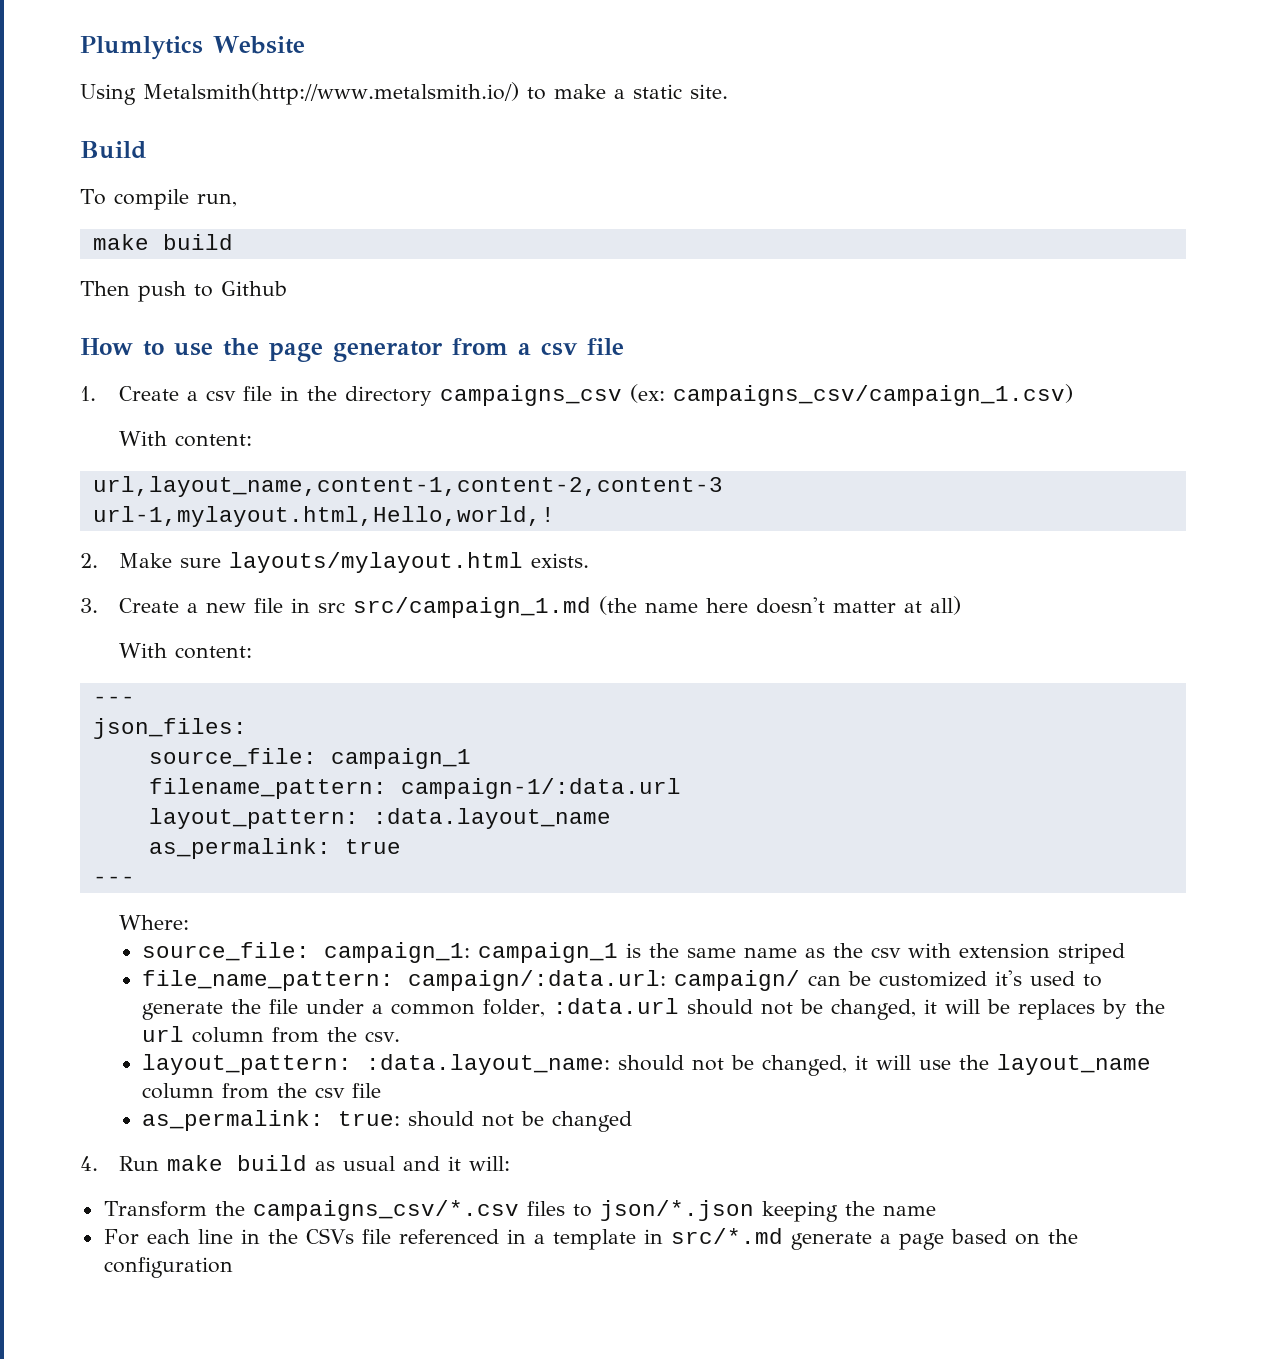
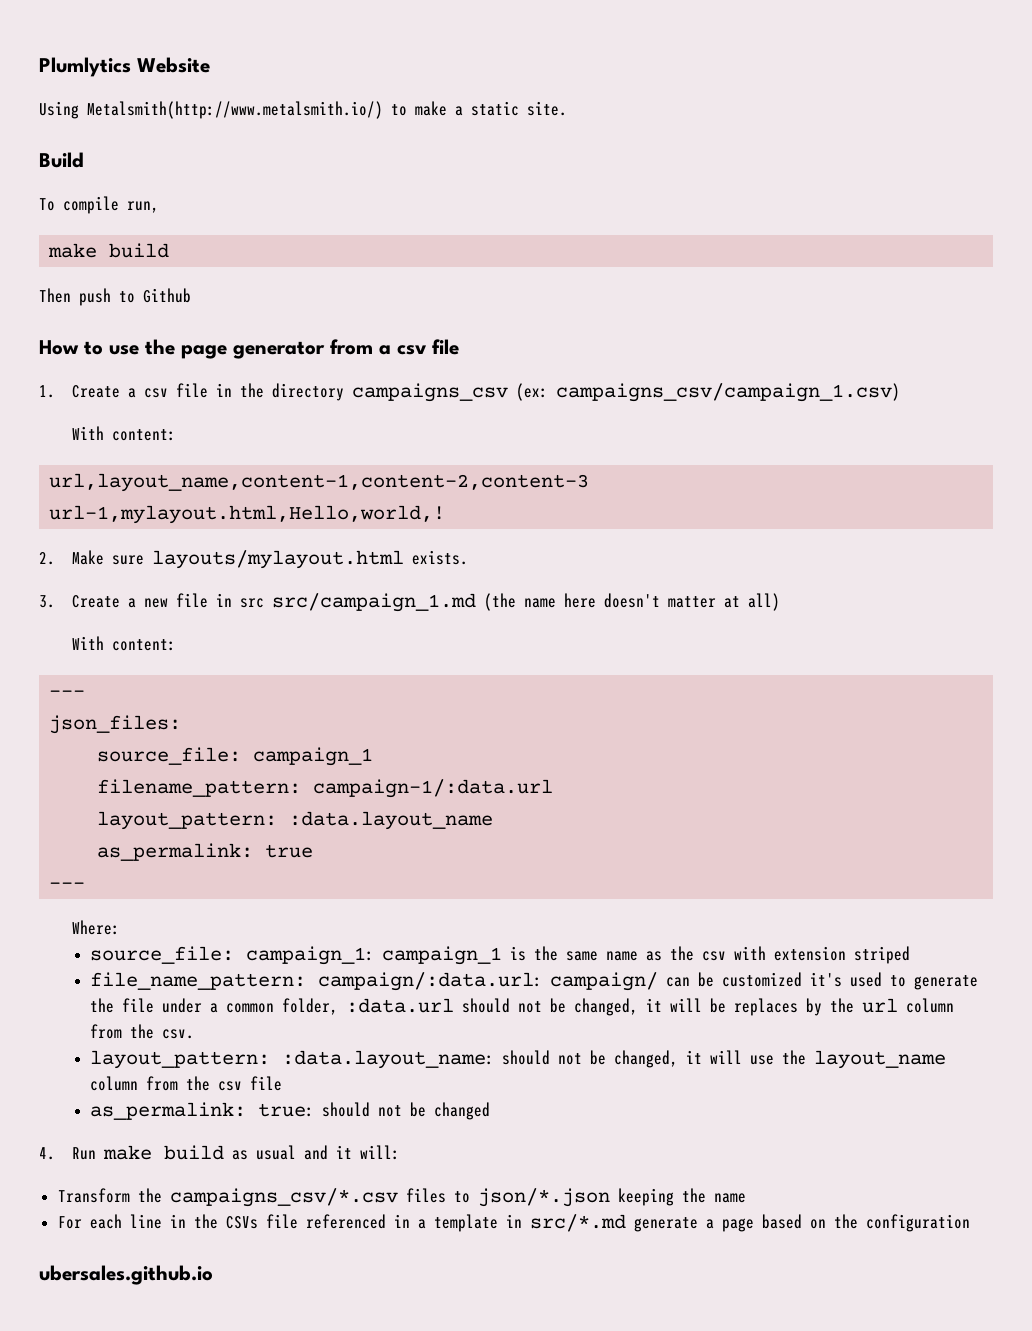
+ ubersales.github.io

